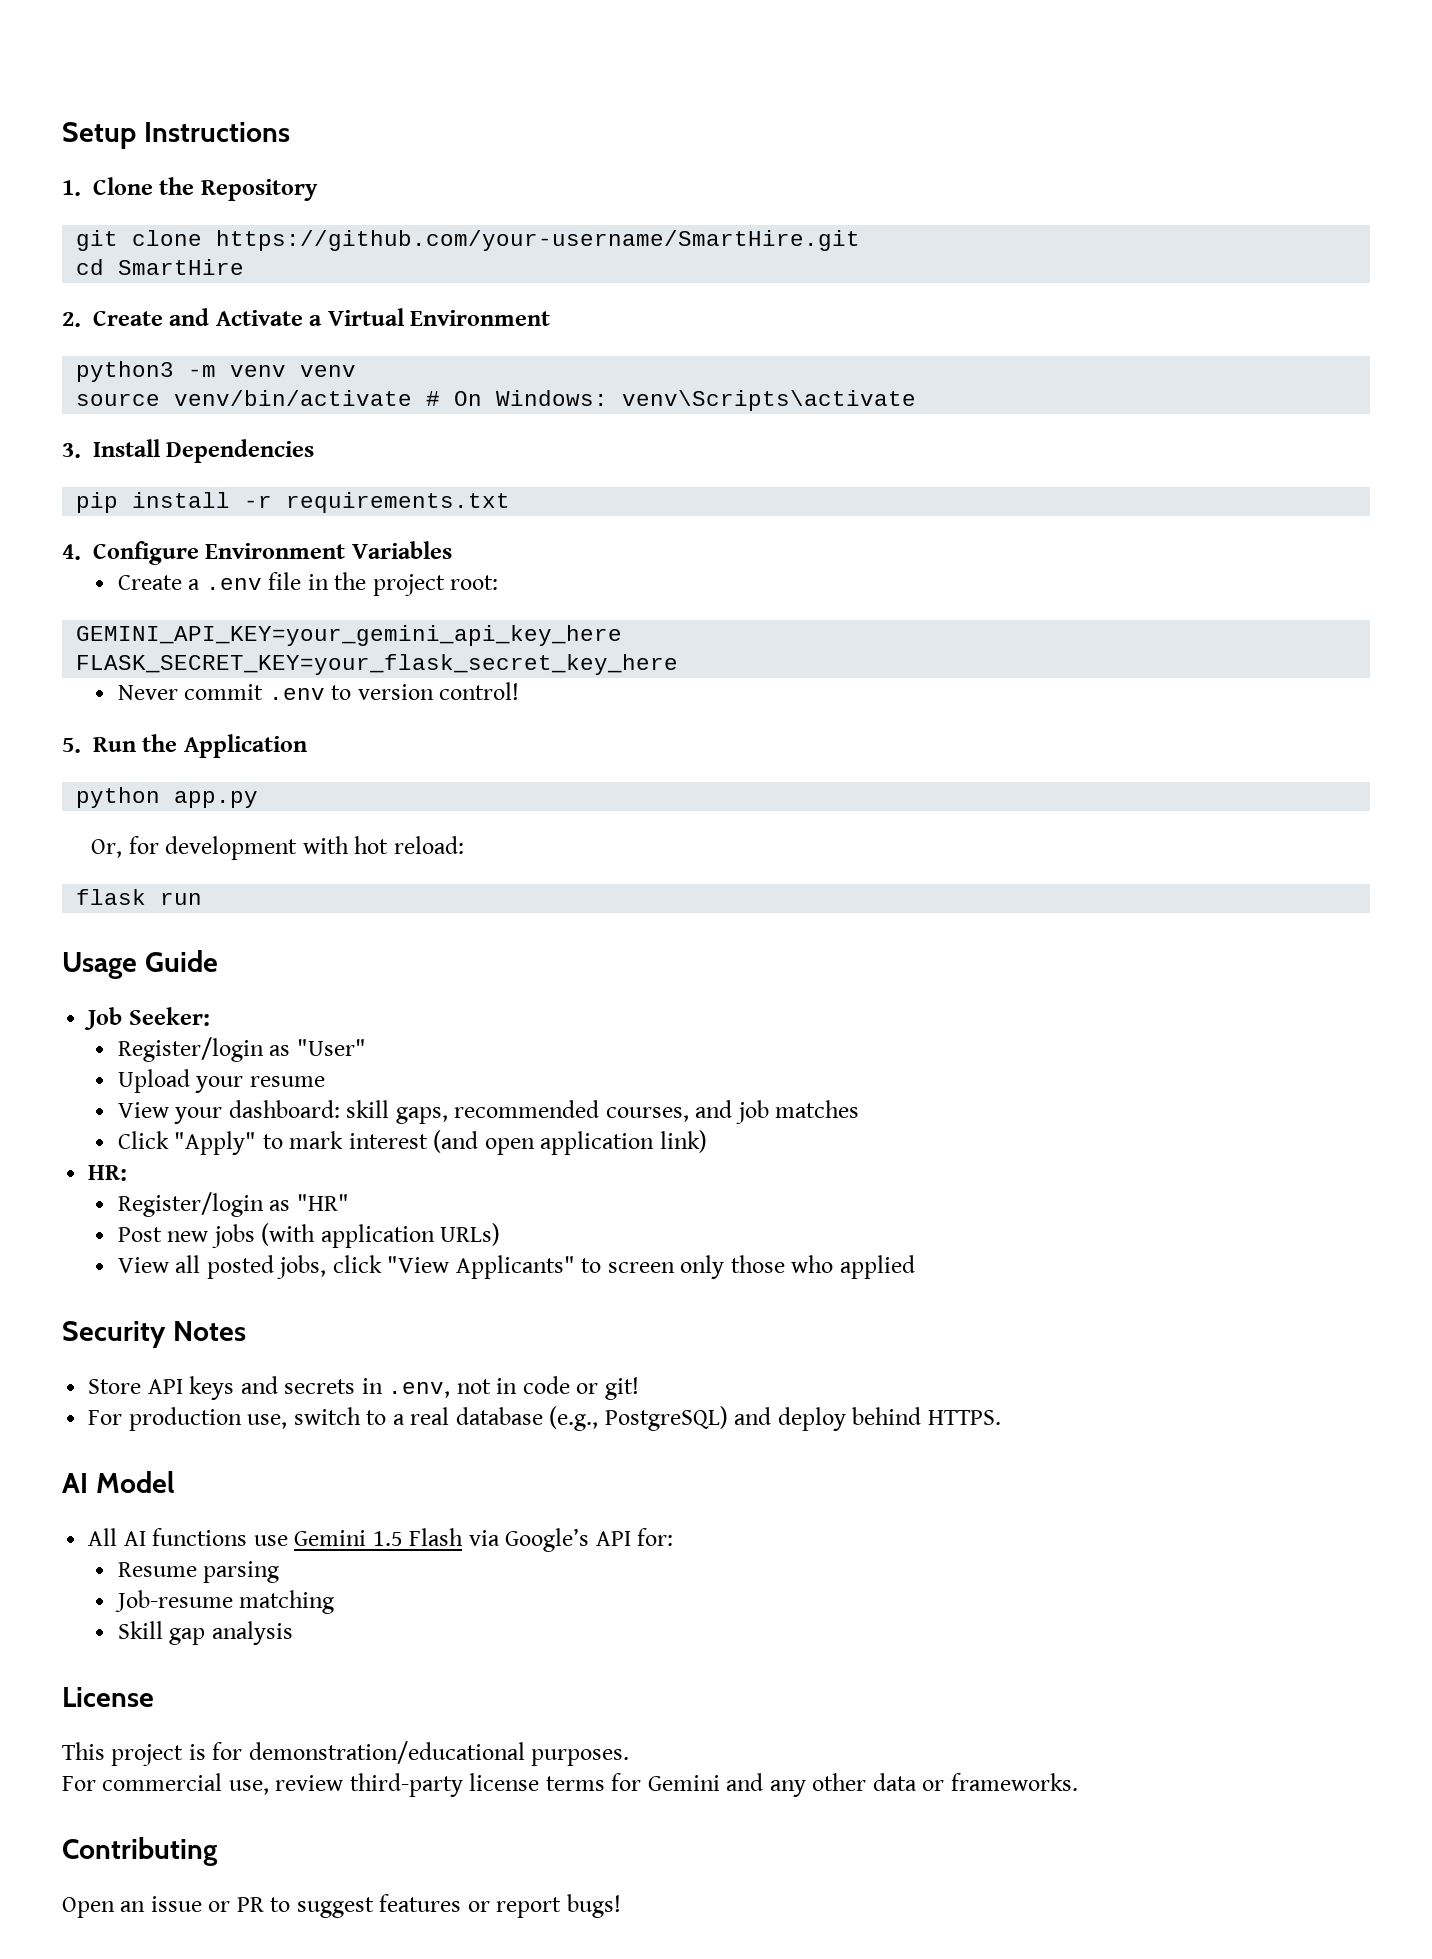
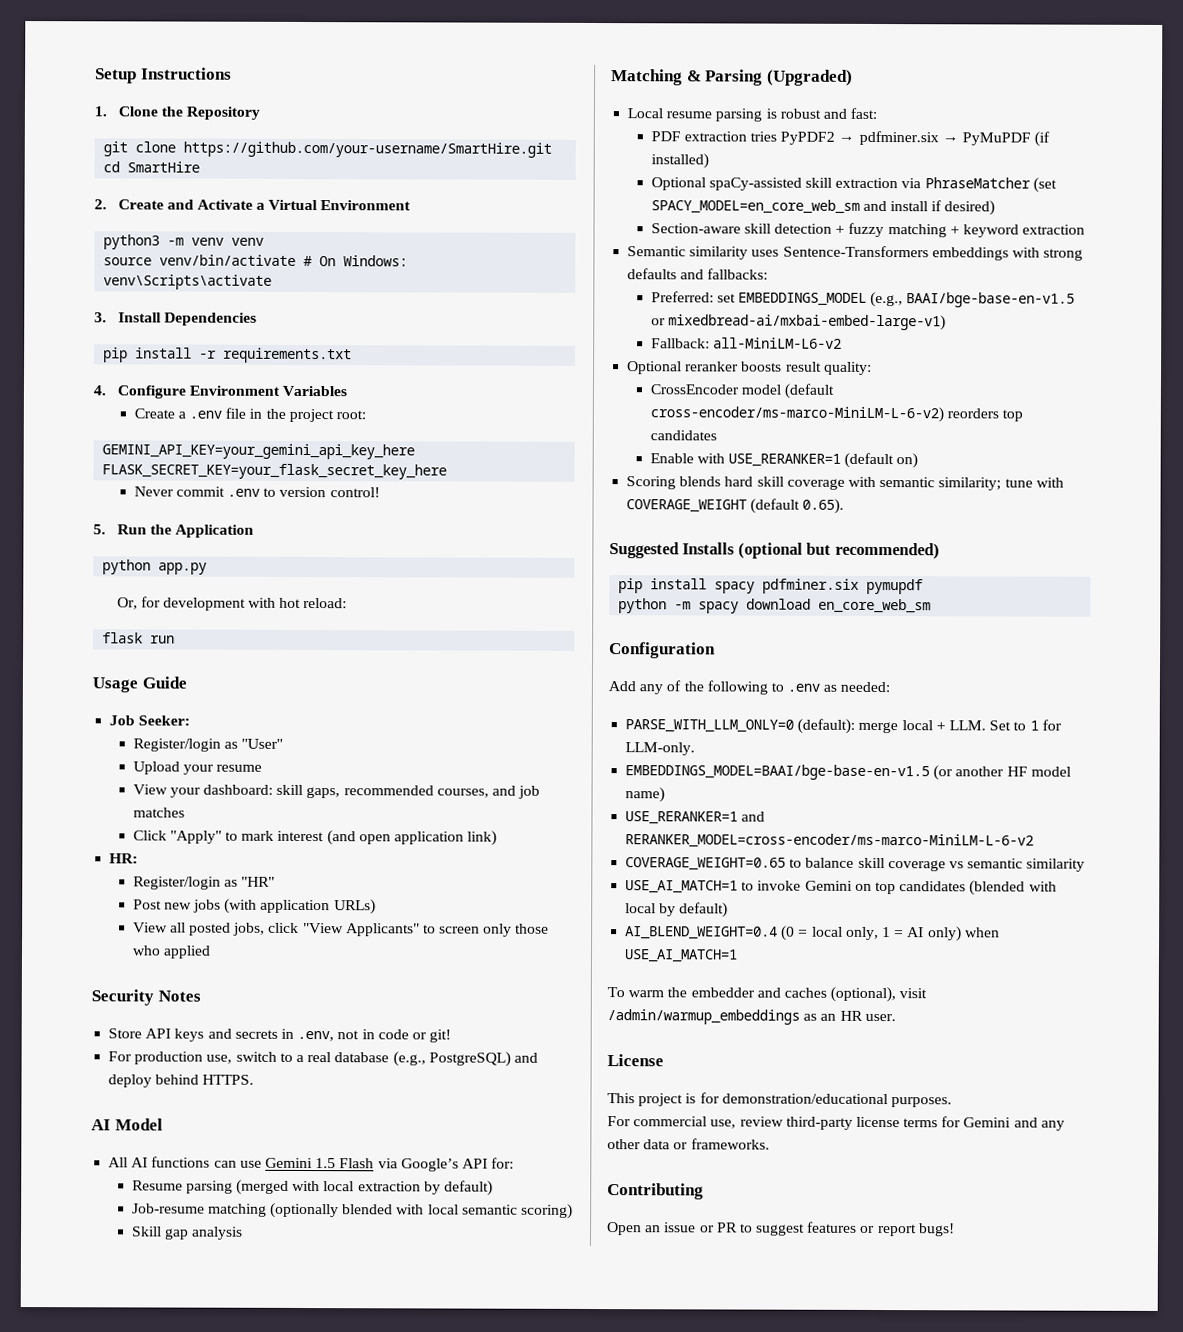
- All AI functions use Gemini 1.5 Flash via Google’s API for:
+ All AI functions can use Gemini 1.5 Flash via Google’s API for:
- Resume parsing
- Job-resume matching
+ Resume parsing (merged with local extraction by default)
+ Job-resume matching (optionally blended with local semantic scoring)
  Skill gap analysis
+ Matching & Parsing (Upgraded)
+ Local resume parsing is robust and fast:
+ PDF extraction tries PyPDF2 → pdfminer.six → PyMuPDF (if installed)
+ Optional spaCy-assisted skill extraction via PhraseMatcher (set SPACY_MODEL=en_core_web_sm and install if desired)
+ Section-aware skill detection + fuzzy matching + keyword extraction
+ Semantic similarity uses Sentence-Transformers embeddings with strong defaults and fallbacks:
+ Preferred: set EMBEDDINGS_MODEL (e.g., BAAI/bge-base-en-v1.5 or mixedbread-ai/mxbai-embed-large-v1)
+ Fallback: all-MiniLM-L6-v2
+ Optional reranker boosts result quality:
+ CrossEncoder model (default cross-encoder/ms-marco-MiniLM-L-6-v2) reorders top candidates
+ Enable with USE_RERANKER=1 (default on)
+ Scoring blends hard skill coverage with semantic similarity; tune with COVERAGE_WEIGHT (default 0.65).
+ Suggested Installs (optional but recommended)
+ pip install spacy pdfminer.six pymupdf
+ python -m spacy download en_core_web_sm
+ Configuration
+ Add any of the following to .env as needed:
+ PARSE_WITH_LLM_ONLY=0 (default): merge local + LLM. Set to 1 for LLM-only.
+ EMBEDDINGS_MODEL=BAAI/bge-base-en-v1.5 (or another HF model name)
+ USE_RERANKER=1 and RERANKER_MODEL=cross-encoder/ms-marco-MiniLM-L-6-v2
+ COVERAGE_WEIGHT=0.65 to balance skill coverage vs semantic similarity
+ USE_AI_MATCH=1 to invoke Gemini on top candidates (blended with local by default)
+ AI_BLEND_WEIGHT=0.4 (0 = local only, 1 = AI only) when USE_AI_MATCH=1
+ To warm the embedder and caches (optional), visit /admin/warmup_embeddings as an HR user.

